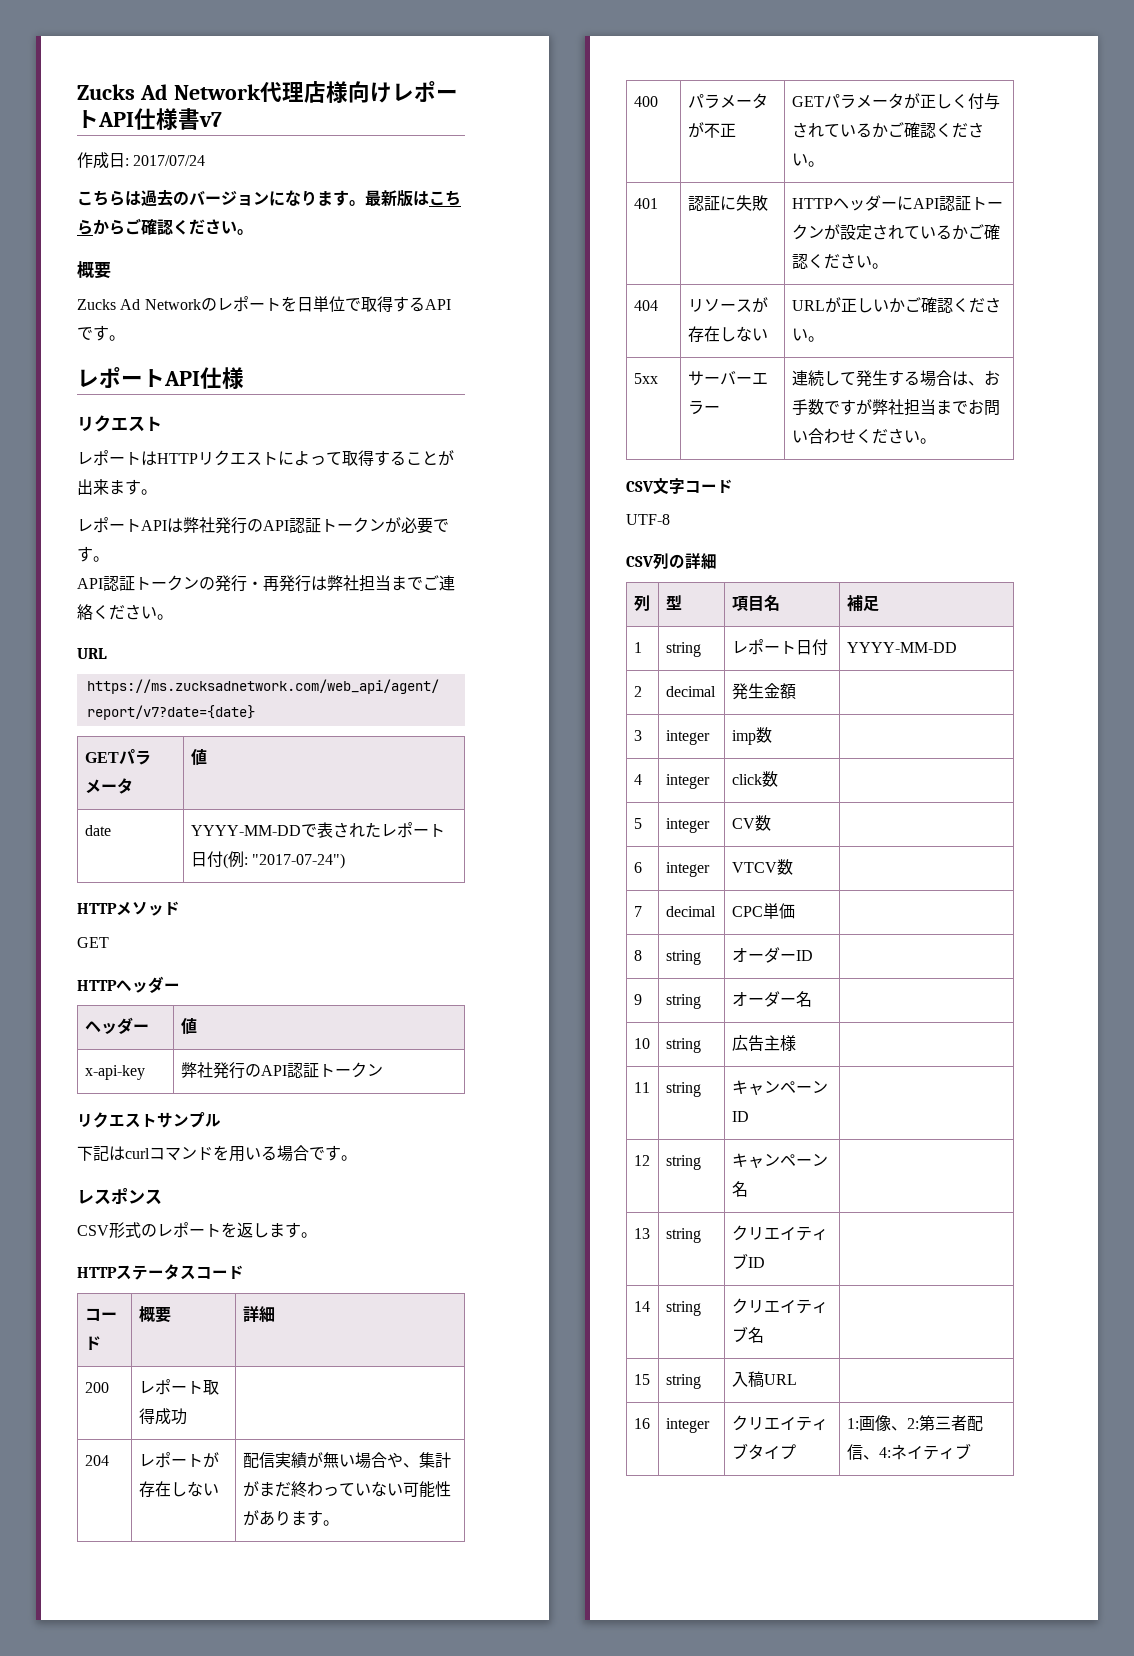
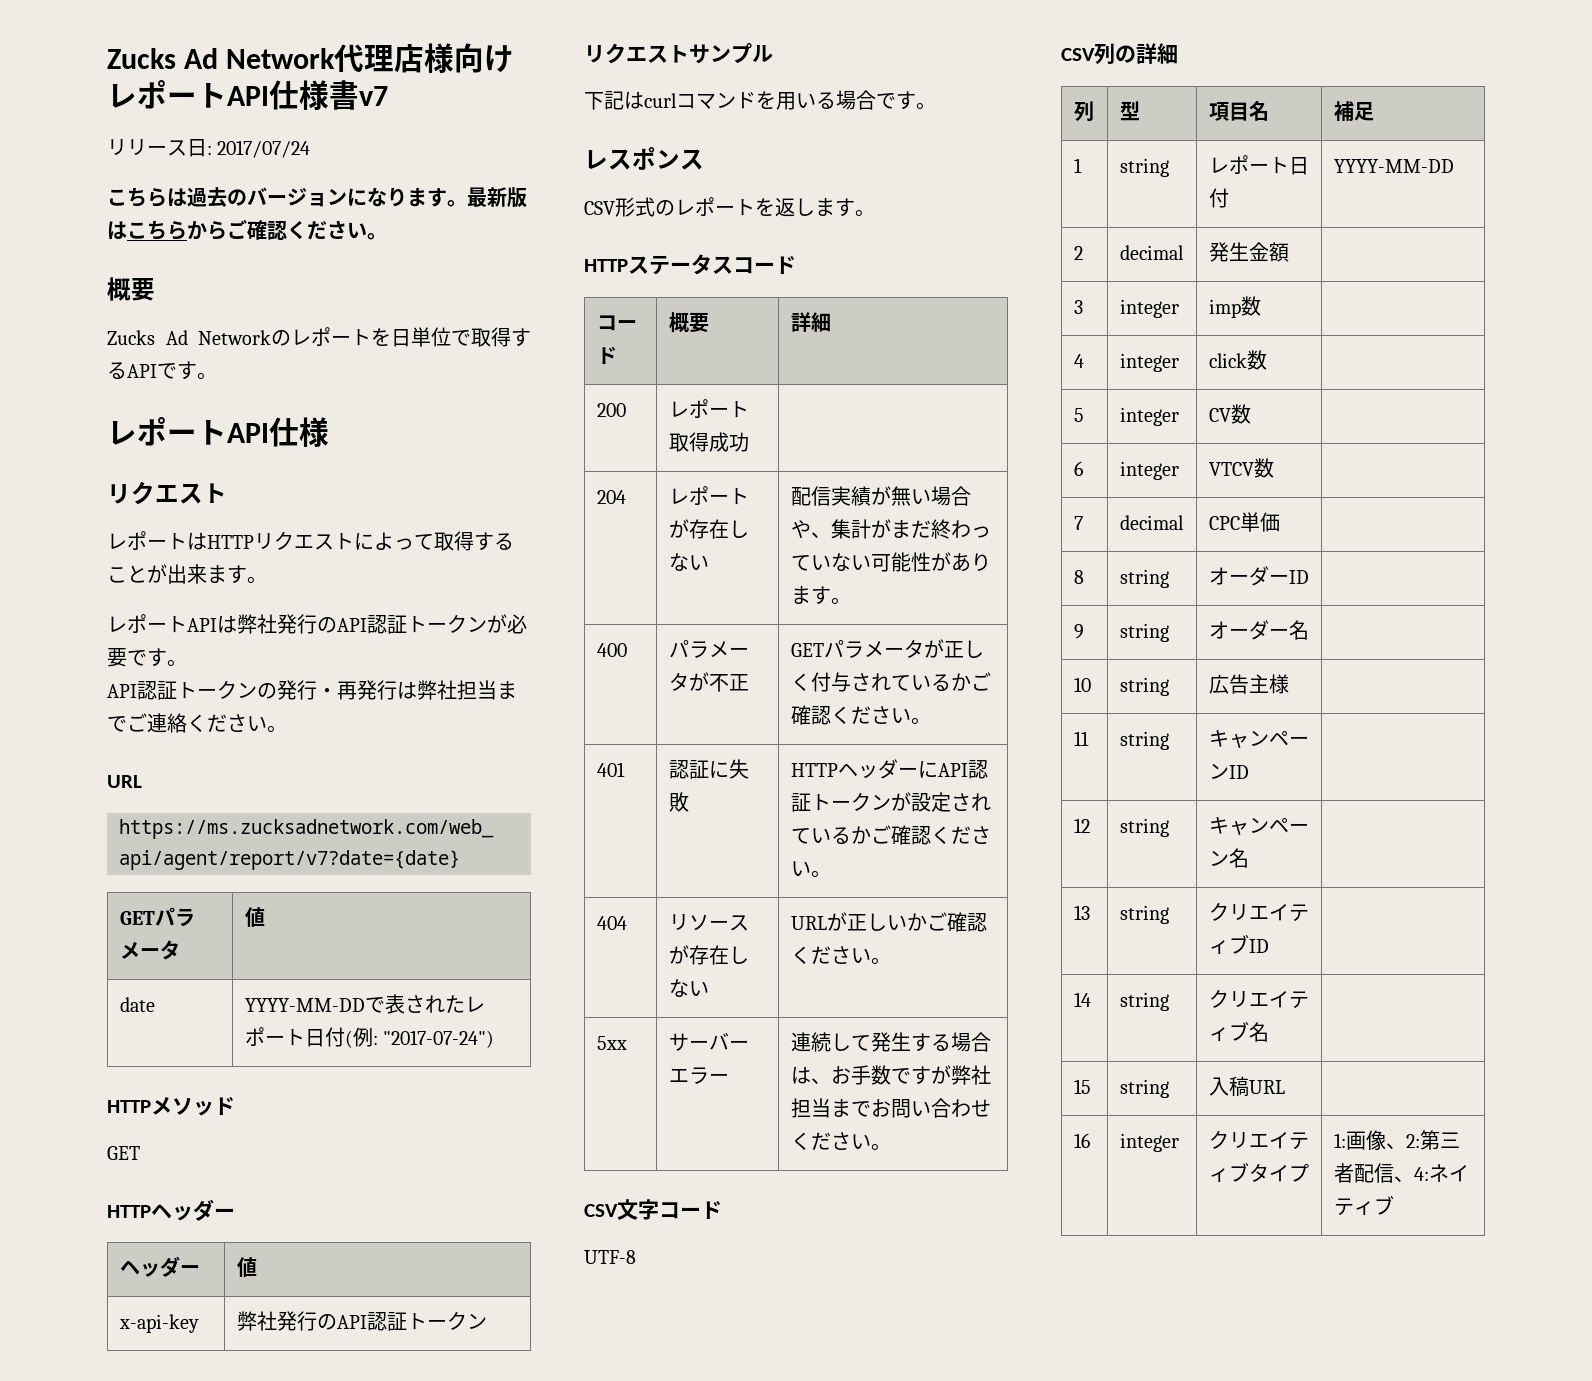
- 作成日: 2017/07/24
+ リリース日: 2017/07/24

